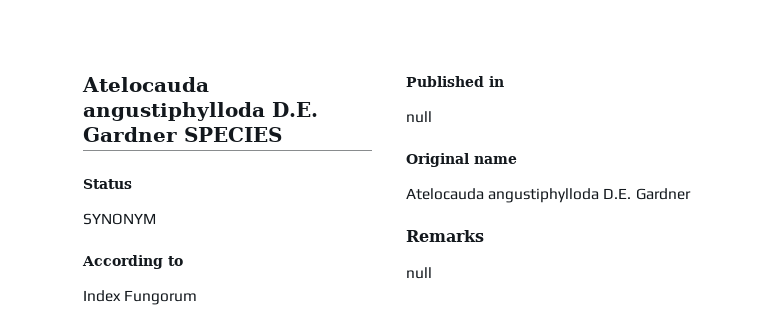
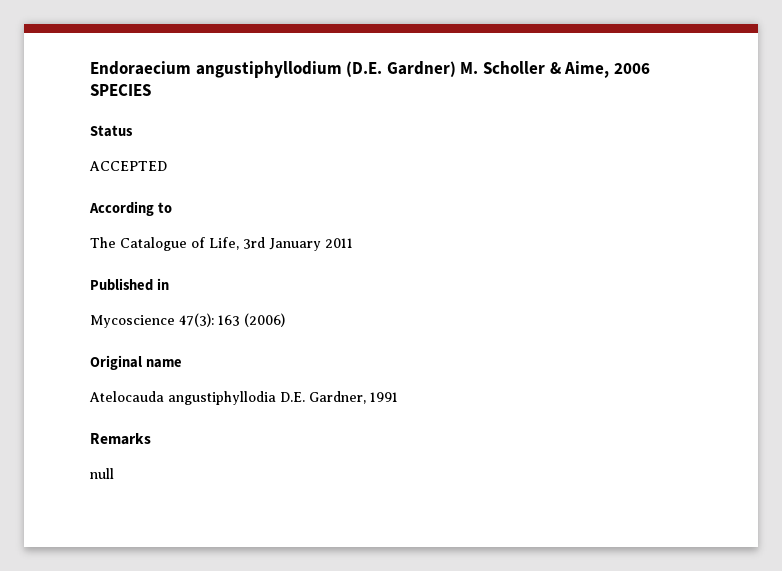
- Atelocauda angustiphylloda D.E. Gardner SPECIES
+ Endoraecium angustiphyllodium (D.E. Gardner) M. Scholler & Aime, 2006 SPECIES
- SYNONYM
+ ACCEPTED
- Index Fungorum
+ The Catalogue of Life, 3rd January 2011
  Published in
- null
+ Mycoscience 47(3): 163 (2006)
  Original name
- Atelocauda angustiphylloda D.E. Gardner
+ Atelocauda angustiphyllodia D.E. Gardner, 1991

